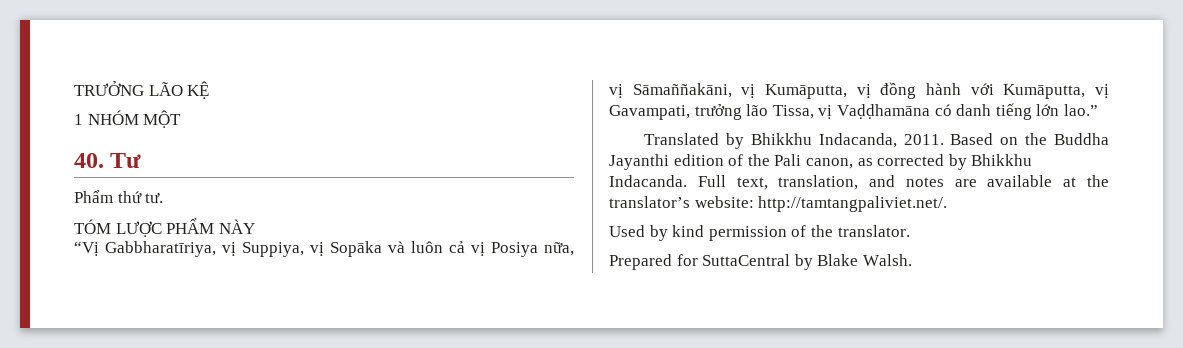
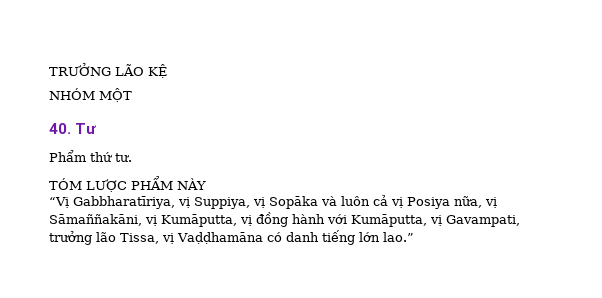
- 1 NHÓM MỘT
+ NHÓM MỘT
- Translated by Bhikkhu Indacanda, 2011. Based on the Buddha Jayanthi edition of the Pali canon, as corrected by Bhikkhu Indacanda. Full text, translation, and notes are available at the translator’s website: http://tamtangpaliviet.net/.
- Used by kind permission of the translator.
- Prepared for SuttaCentral by Blake Walsh.

